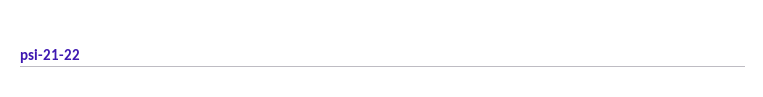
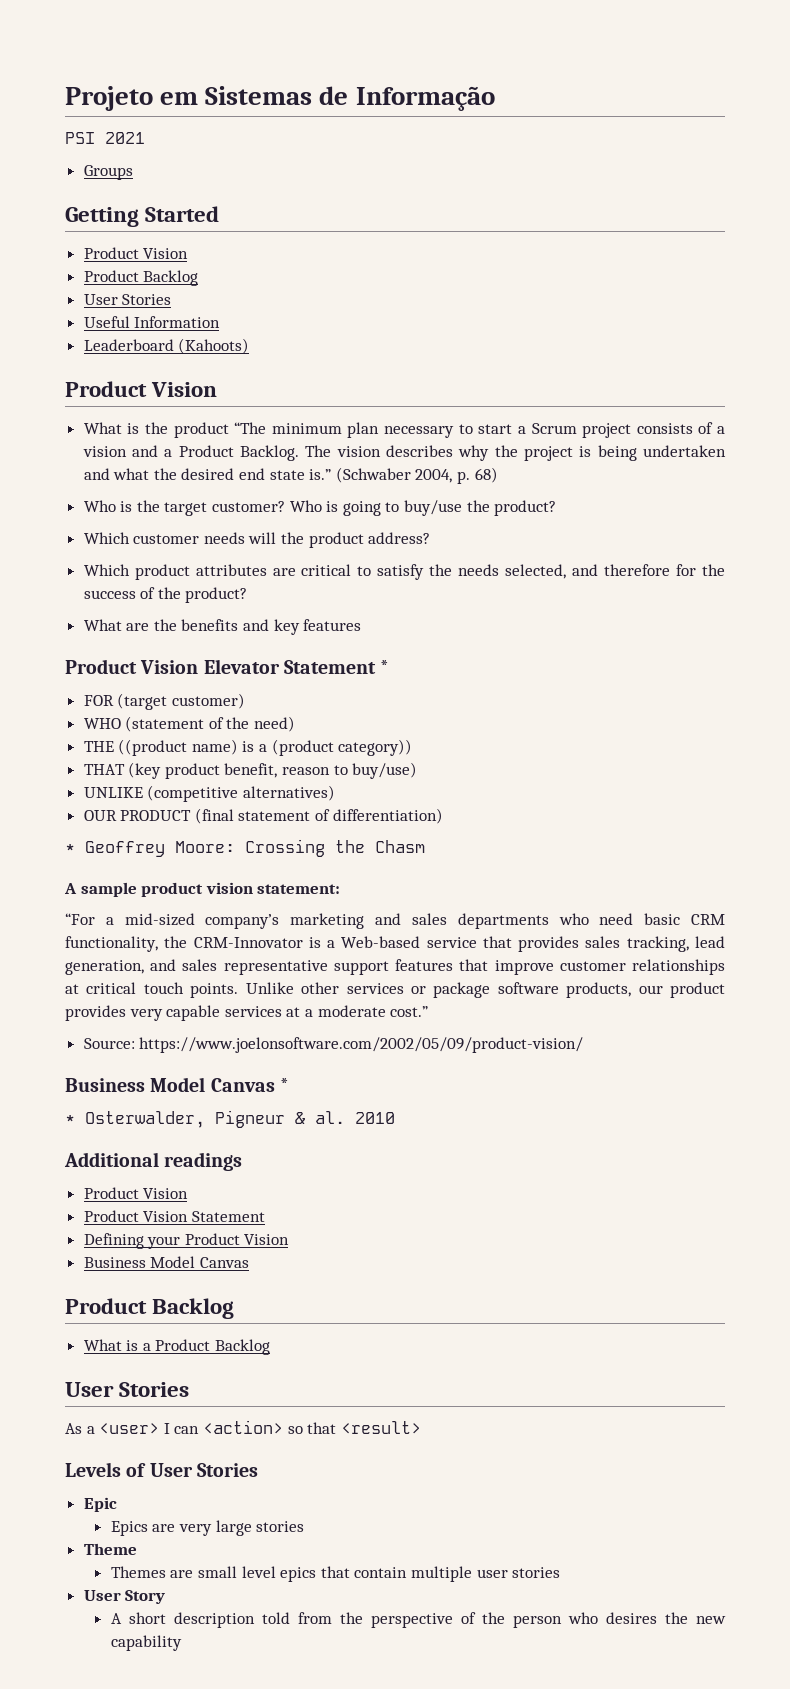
- psi-21-22
+ Projeto em Sistemas de Informação
+ PSI 2021
+ Groups
+ Getting Started
+ Product Vision
+ Product Backlog
+ User Stories
+ Useful Information
+ Leaderboard (Kahoots)
+ Product Vision
+ What is the product “The minimum plan necessary to start a Scrum project consists of a vision and a Product Backlog. The vision describes why the project is being undertaken and what the desired end state is.” (Schwaber 2004, p. 68)
+ Who is the target customer? Who is going to buy/use the product?
+ Which customer needs will the product address?
+ Which product attributes are critical to satisfy the needs selected, and therefore for the success of the product?
+ What are the benefits and key features
+ Product Vision Elevator Statement *
+ FOR (target customer)
+ WHO (statement of the need)
+ THE ((product name) is a (product category))
+ THAT (key product benefit, reason to buy/use)
+ UNLIKE (competitive alternatives)
+ OUR PRODUCT (final statement of differentiation)
+ * Geoffrey Moore: Crossing the Chasm
+ A sample product vision statement:
+ “For a mid-sized company’s marketing and sales departments who need basic CRM functionality, the CRM-Innovator is a Web-based service that provides sales tracking, lead generation, and sales representative support features that improve customer relationships at critical touch points. Unlike other services or package software products, our product provides very capable services at a moderate cost.”
+ Source: https://www.joelonsoftware.com/2002/05/09/product-vision/
+ Business Model Canvas *
+ * Osterwalder, Pigneur & al. 2010
+ Additional readings
+ Product Vision
+ Product Vision Statement
+ Defining your Product Vision
+ Business Model Canvas
+ Product Backlog
+ What is a Product Backlog
+ User Stories
+ As a <user> I can <action> so that <result>
+ Levels of User Stories
+ Epic
+ Epics are very large stories
+ Theme
+ Themes are small level epics that contain multiple user stories
+ User Story
+ A short description told from the perspective of the person who desires the new capability

